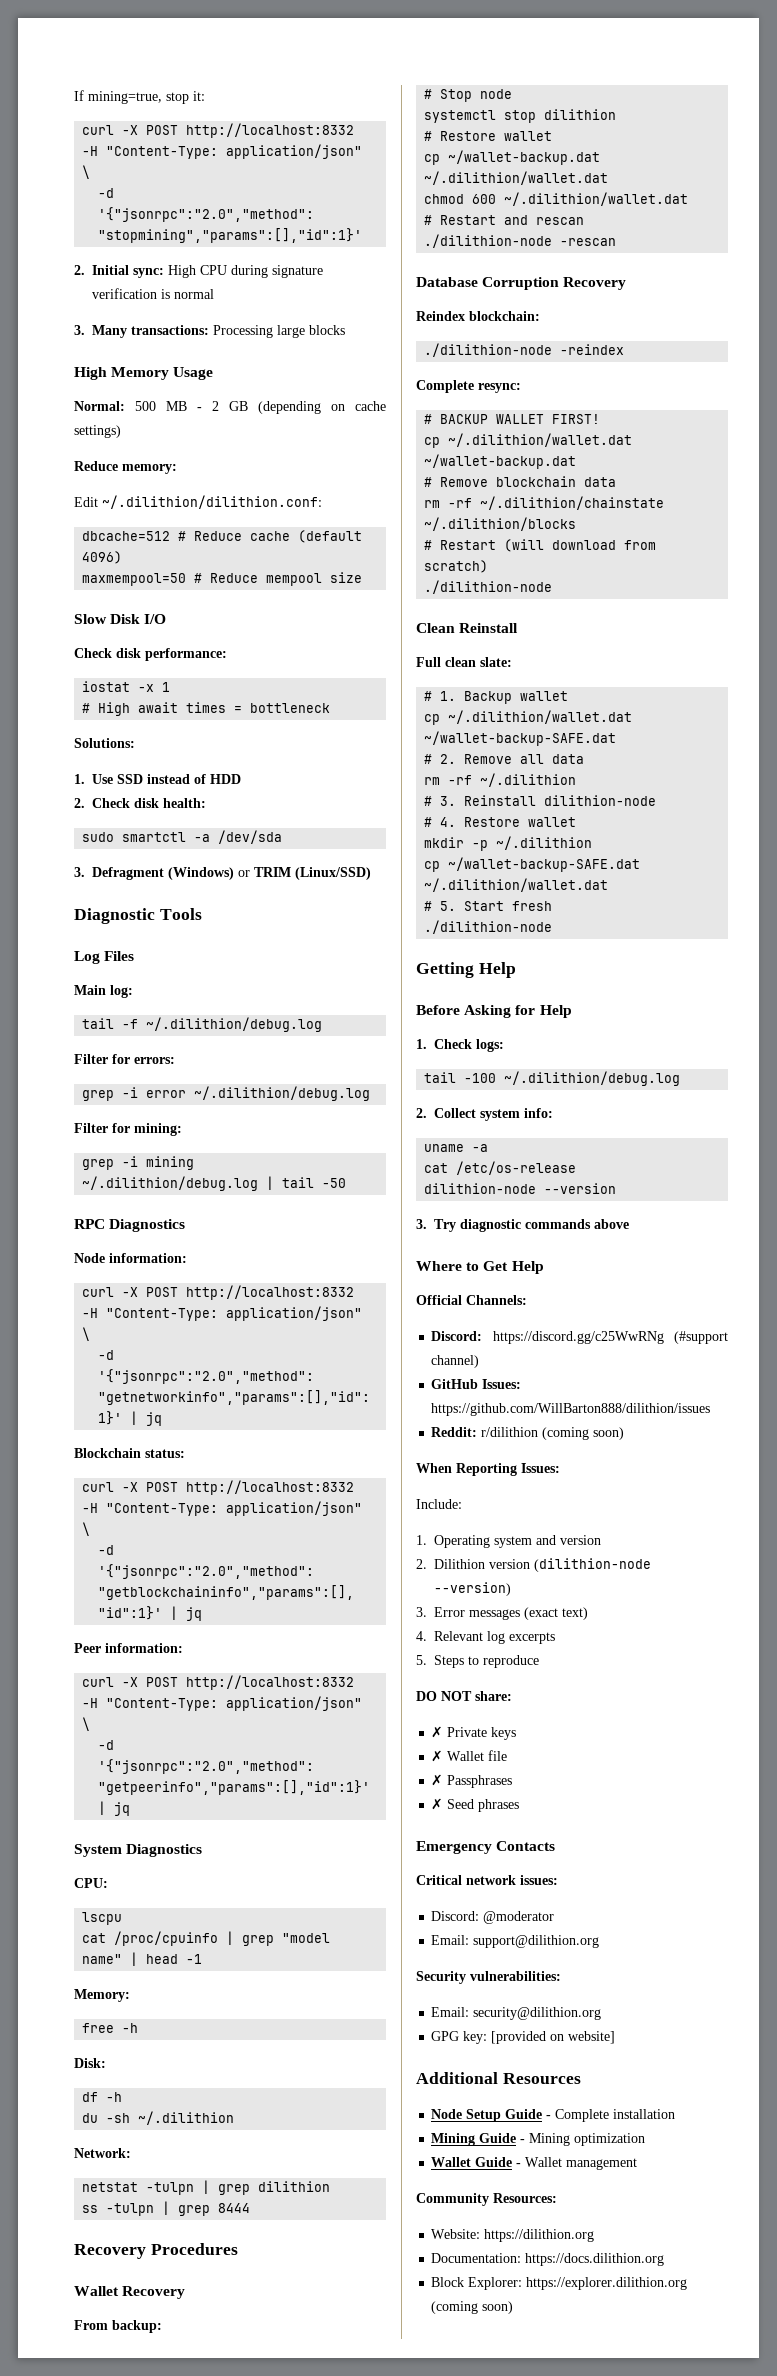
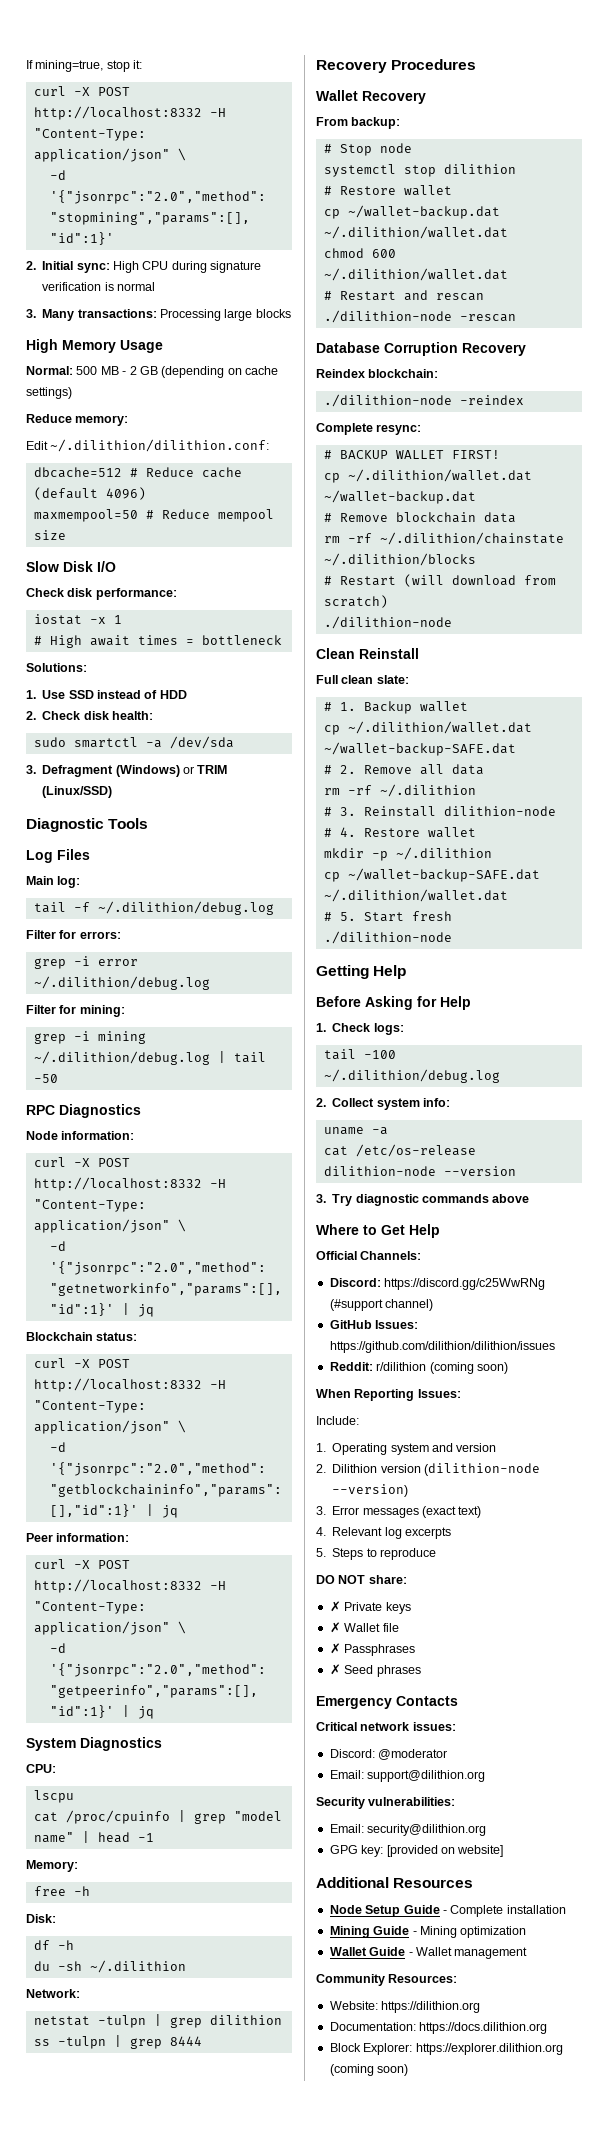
- GitHub Issues: https://github.com/WillBarton888/dilithion/issues
+ GitHub Issues: https://github.com/dilithion/dilithion/issues

